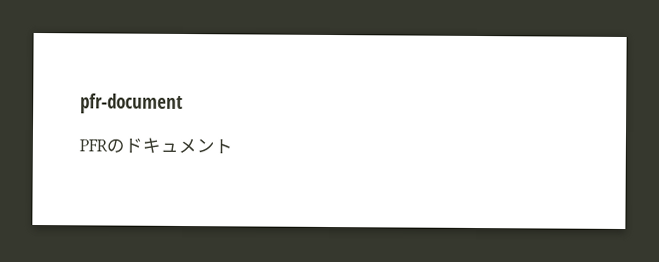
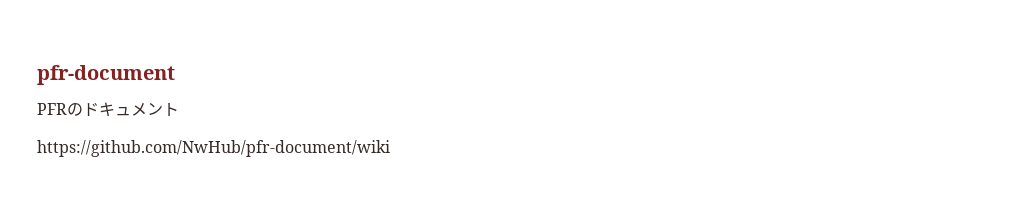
+ https://github.com/NwHub/pfr-document/wiki

